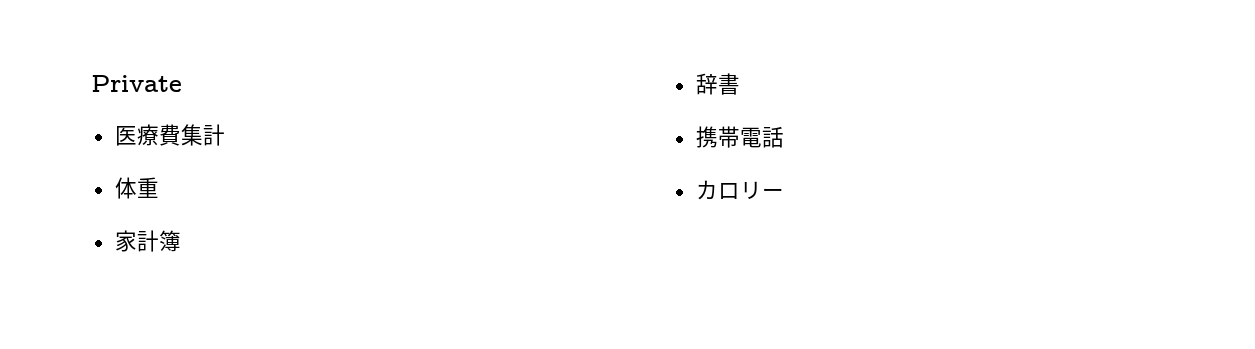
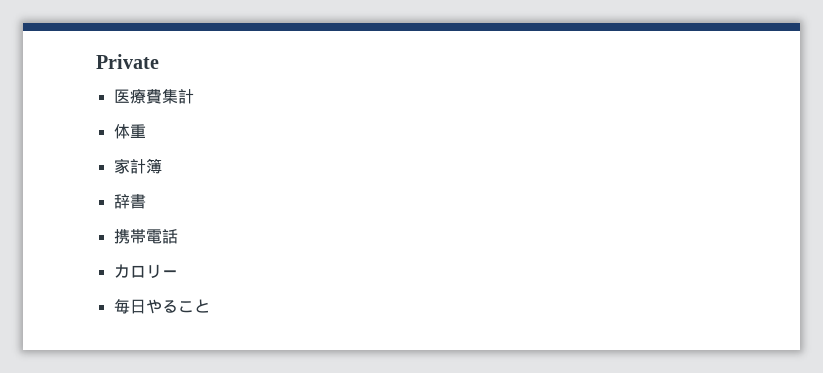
+ 毎日やること

